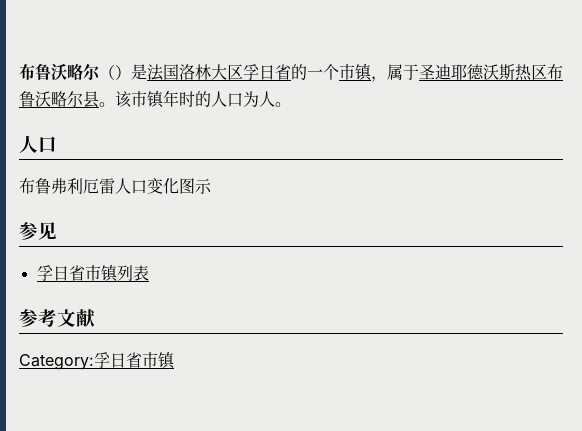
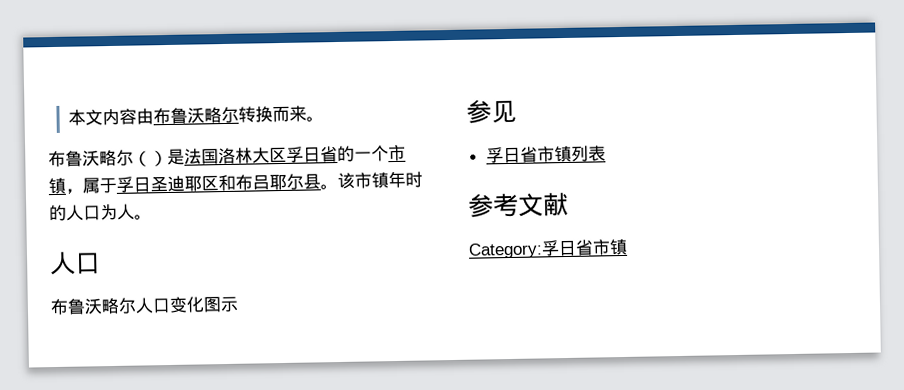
+ 本文内容由布鲁沃略尔转换而来。
- 布鲁沃略尔（）是法国洛林大区孚日省的一个市镇，属于圣迪耶德沃斯热区布鲁沃略尔县。
+ 布鲁沃略尔（）是法国洛林大区孚日省的一个市镇，属于孚日圣迪耶区和布吕耶尔县。
- 布鲁弗利厄雷人口变化图示
+ 布鲁沃略尔人口变化图示

